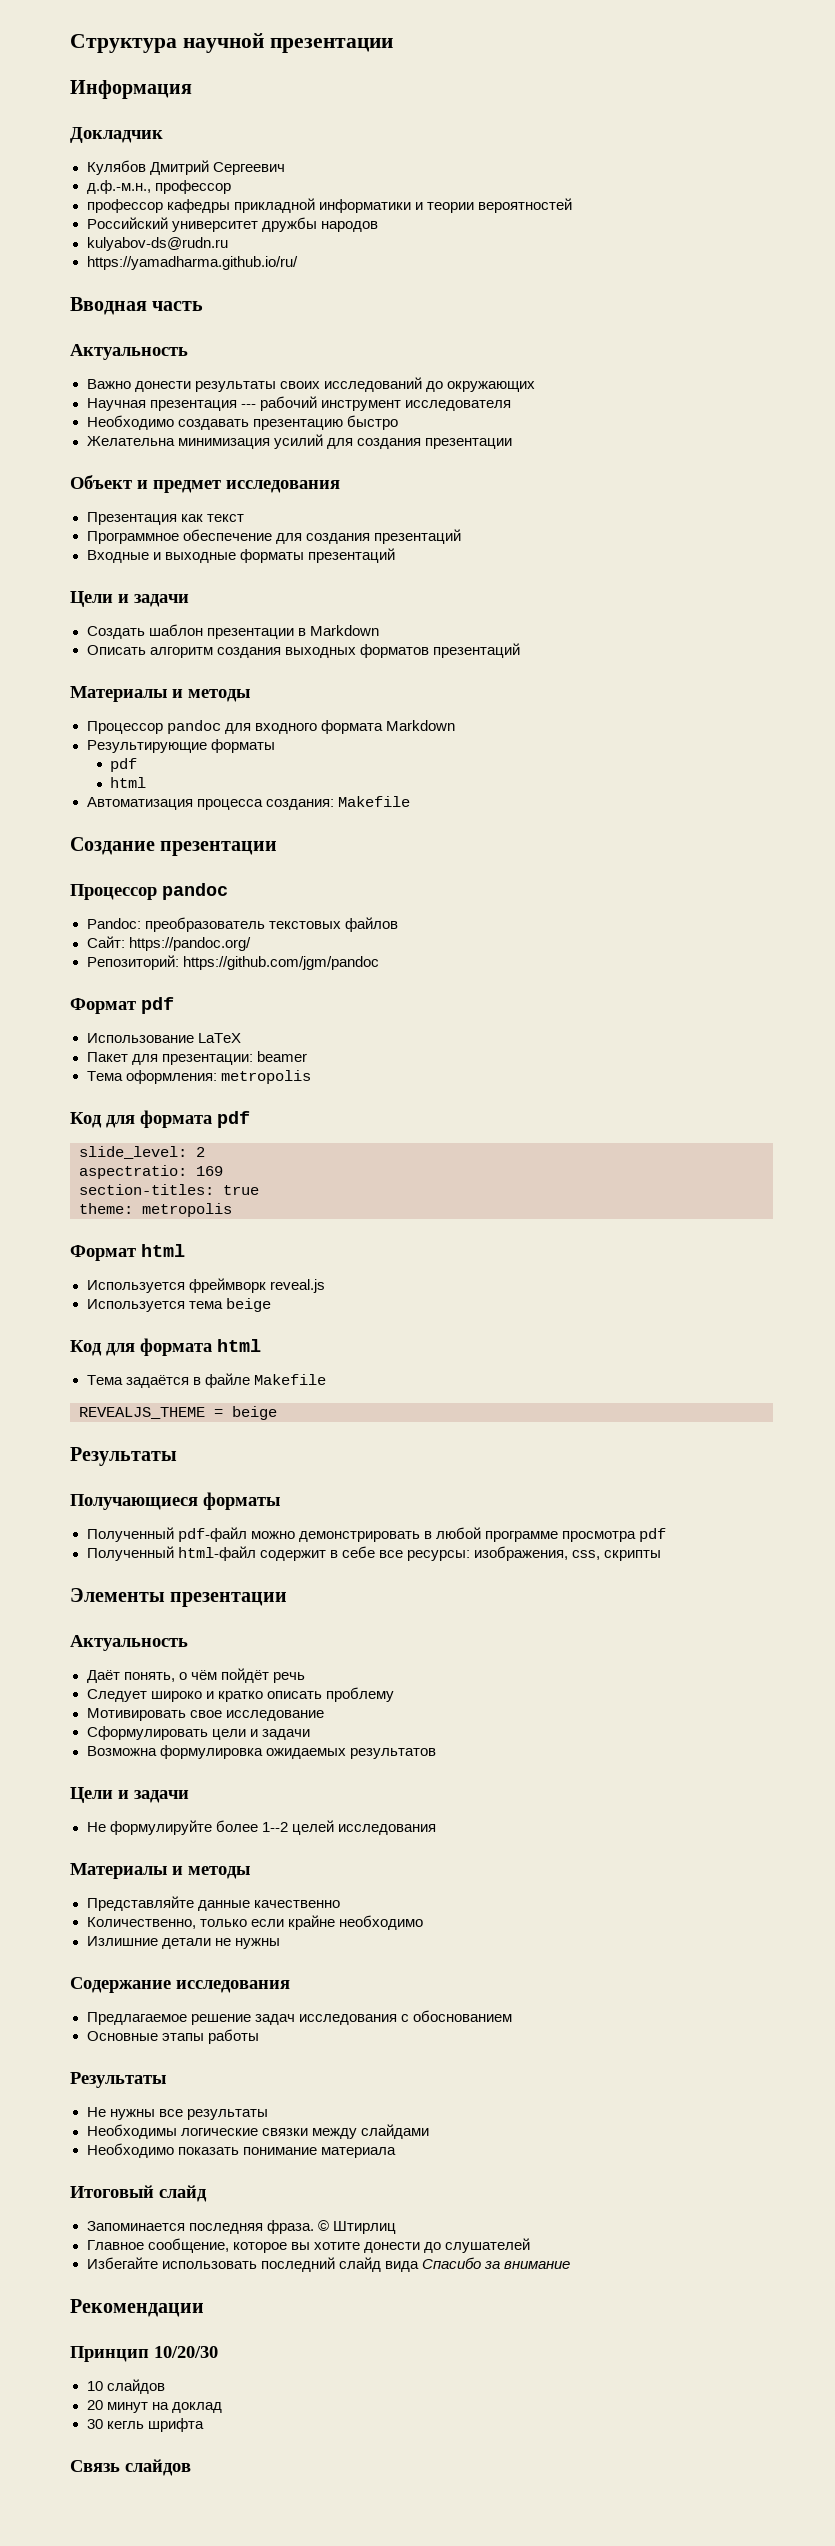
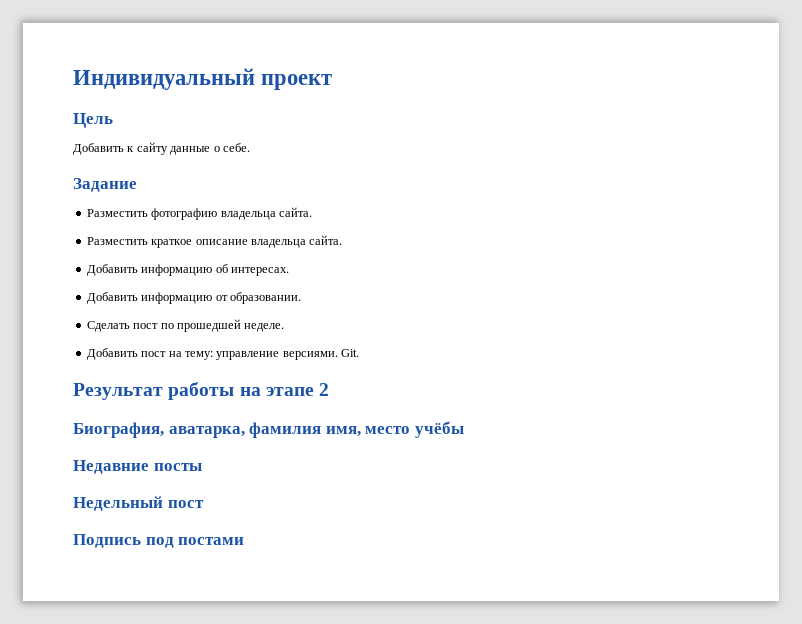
- Структура научной презентации
- Информация
- Докладчик
- Кулябов Дмитрий Сергеевич
- д.ф.-м.н., профессор
- профессор кафедры прикладной информатики и теории вероятностей
- Российский университет дружбы народов
- kulyabov-ds@rudn.ru
- https://yamadharma.github.io/ru/
- Вводная часть
- Актуальность
- Важно донести результаты своих исследований до окружающих
- Научная презентация --- рабочий инструмент исследователя
- Необходимо создавать презентацию быстро
- Желательна минимизация усилий для создания презентации
- Объект и предмет исследования
- Презентация как текст
- Программное обеспечение для создания презентаций
- Входные и выходные форматы презентаций
- Цели и задачи
- Создать шаблон презентации в Markdown
- Описать алгоритм создания выходных форматов презентаций
- Материалы и методы
- Процессор pandoc для входного формата Markdown
- Результирующие форматы
- pdf
- html
- Автоматизация процесса создания: Makefile
- Создание презентации
- Процессор pandoc
- Pandoc: преобразователь текстовых файлов
- Сайт: https://pandoc.org/
- Репозиторий: https://github.com/jgm/pandoc
- Формат pdf
- Использование LaTeX
- Пакет для презентации: beamer
- Тема оформления: metropolis
- Код для формата pdf
- slide_level: 2
- aspectratio: 169
- section-titles: true
- theme: metropolis
- Формат html
- Используется фреймворк reveal.js
- Используется тема beige
- Код для формата html
- Тема задаётся в файле Makefile
- REVEALJS_THEME = beige
- Результаты
- Получающиеся форматы
- Полученный pdf-файл можно демонстрировать в любой программе просмотра pdf
- Полученный html-файл содержит в себе все ресурсы: изображения, css, скрипты
- Элементы презентации
- Актуальность
- Даёт понять, о чём пойдёт речь
- Следует широко и кратко описать проблему
- Мотивировать свое исследование
- Сформулировать цели и задачи
- Возможна формулировка ожидаемых результатов
- Цели и задачи
- Не формулируйте более 1--2 целей исследования
- Материалы и методы
- Представляйте данные качественно
- Количественно, только если крайне необходимо
- Излишние детали не нужны
- Содержание исследования
- Предлагаемое решение задач исследования с обоснованием
- Основные этапы работы
- Результаты
- Не нужны все результаты
- Необходимы логические связки между слайдами
- Необходимо показать понимание материала
- Итоговый слайд
- Запоминается последняя фраза. © Штирлиц
- Главное сообщение, которое вы хотите донести до слушателей
- Избегайте использовать последний слайд вида Спасибо за внимание
- Рекомендации
- Принцип 10/20/30
- 10 слайдов
- 20 минут на доклад
- 30 кегль шрифта
- Связь слайдов
+ Индивидуальный проект
+ Цель
+ Добавить к сайту данные о себе.
+ Задание
+ Разместить фотографию владельца сайта.
+ Разместить краткое описание владельца сайта.
+ Добавить информацию об интересах.
+ Добавить информацию от образовании.
+ Сделать пост по прошедшей неделе.
+ Добавить пост на тему: управление версиями. Git.
+ Результат работы на этапе 2
+ Биография, аватарка, фамилия имя, место учёбы
+ Недавние посты
+ Недельный пост
+ Подпись под постами

